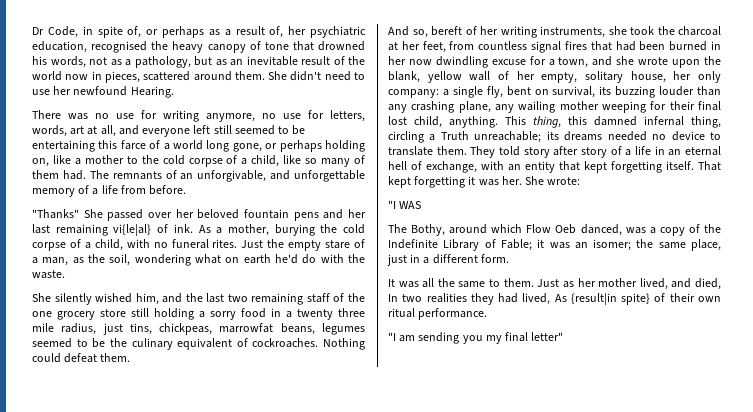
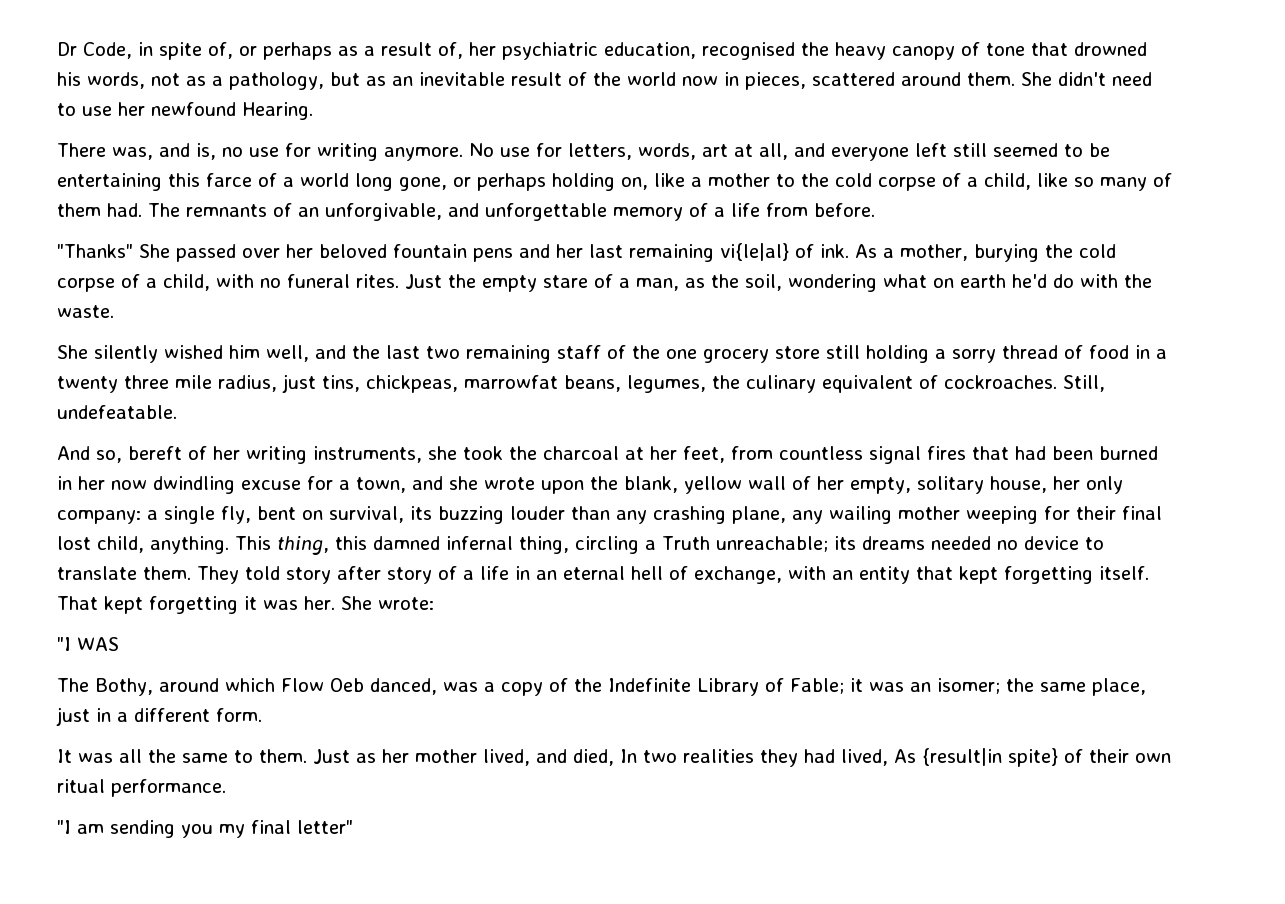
- There was no use for writing anymore, no use for letters, words, art at all, and everyone left still seemed to be entertaining this farce of a world long gone, or perhaps holding on, like a mother to the cold corpse of a child, like so many of them had.
+ There was, and is, no use for writing anymore. No use for letters, words, art at all, and everyone left still seemed to be entertaining this farce of a world long gone, or perhaps holding on, like a mother to the cold corpse of a child, like so many of them had.
- She silently wished him, and the last two remaining staff of the one grocery store still holding a sorry food in a twenty three mile radius, just tins, chickpeas, marrowfat beans, legumes seemed to be the culinary equivalent of cockroaches.
+ She silently wished him well, and the last two remaining staff of the one grocery store still holding a sorry thread of food in a twenty three mile radius, just tins, chickpeas, marrowfat beans, legumes, the culinary equivalent of cockroaches.
- Nothing could defeat them.
+ Still, undefeatable.

